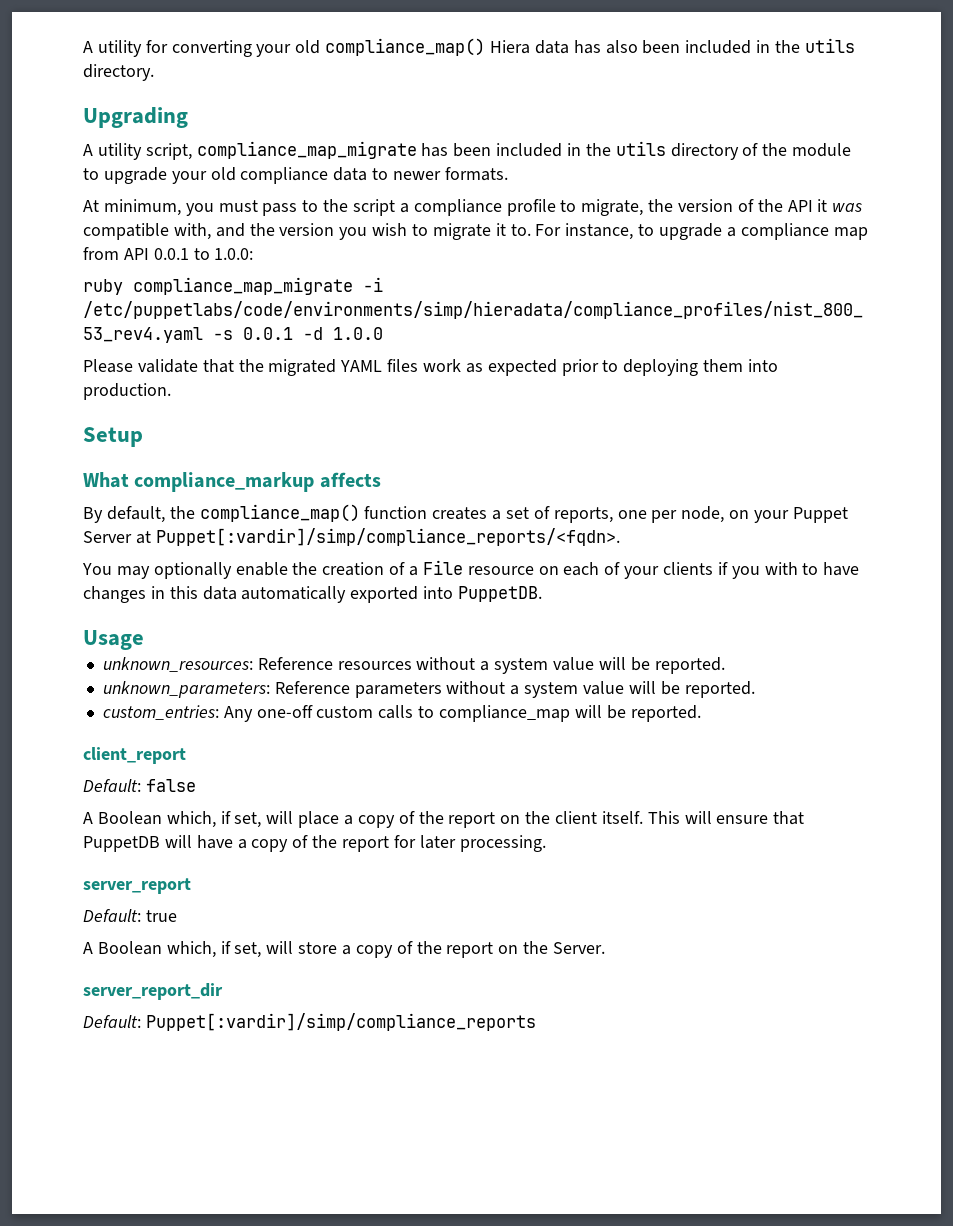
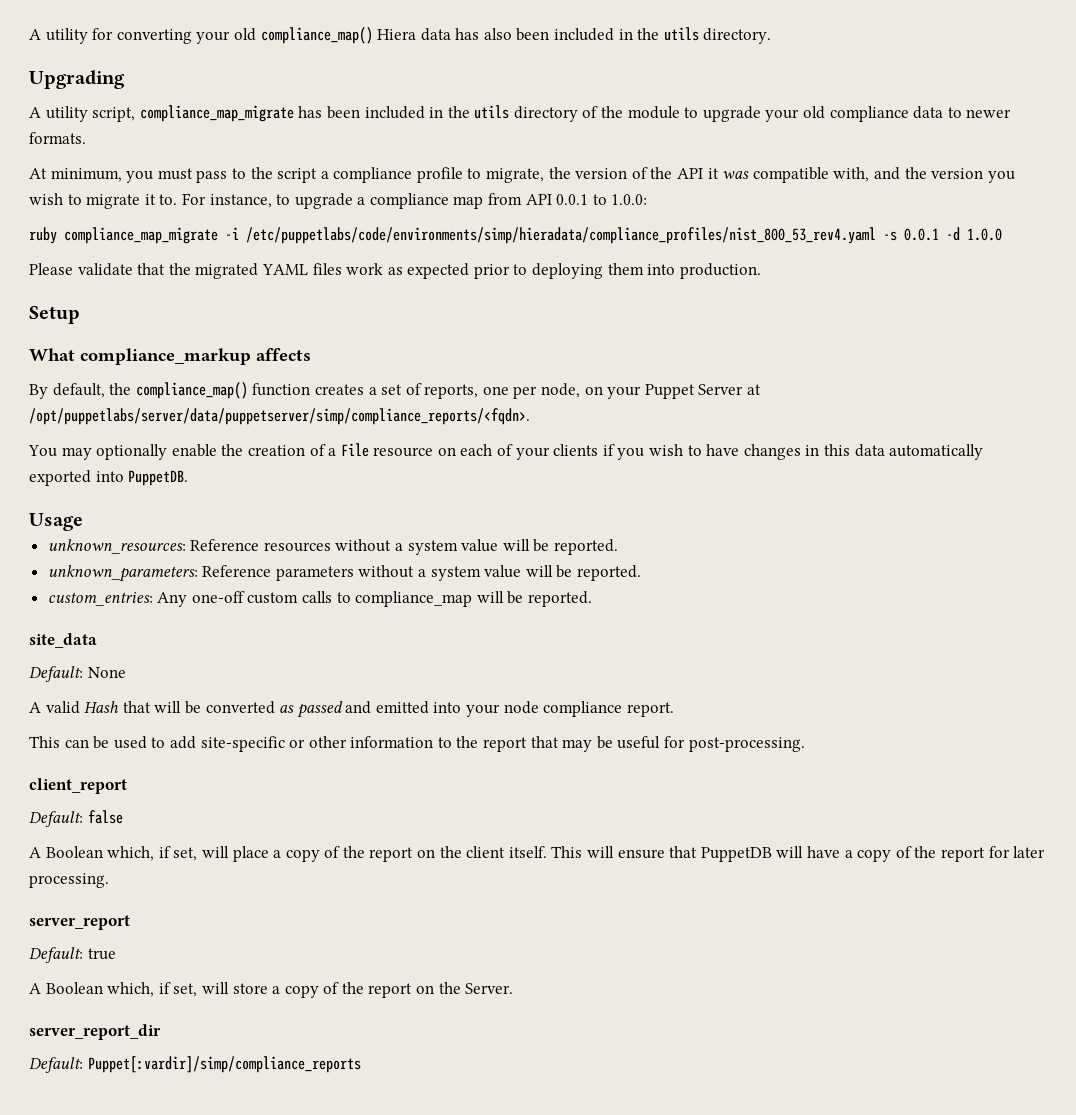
- By default, the compliance_map() function creates a set of reports, one per node, on your Puppet Server at Puppet[:vardir]/simp/compliance_reports/<fqdn>.
+ By default, the compliance_map() function creates a set of reports, one per node, on your Puppet Server at /opt/puppetlabs/server/data/puppetserver/simp/compliance_reports/<fqdn>.
- You may optionally enable the creation of a File resource on each of your clients if you with to have changes in this data automatically exported into PuppetDB.
+ You may optionally enable the creation of a File resource on each of your clients if you wish to have changes in this data automatically exported into PuppetDB.
+ site_data
+ Default: None
+ A valid Hash that will be converted as passed and emitted into your node compliance report.
+ This can be used to add site-specific or other information to the report that may be useful for post-processing.

